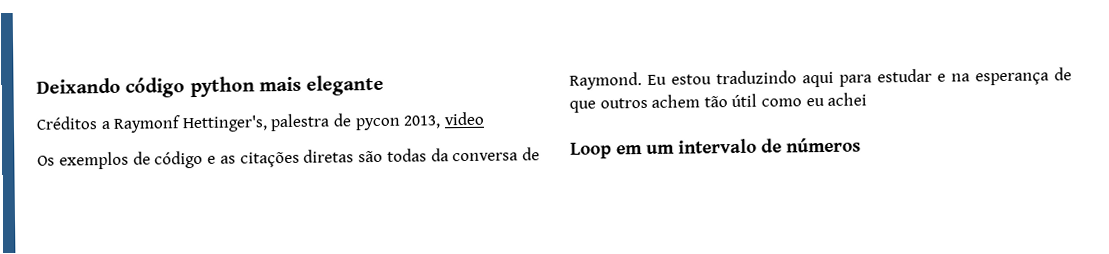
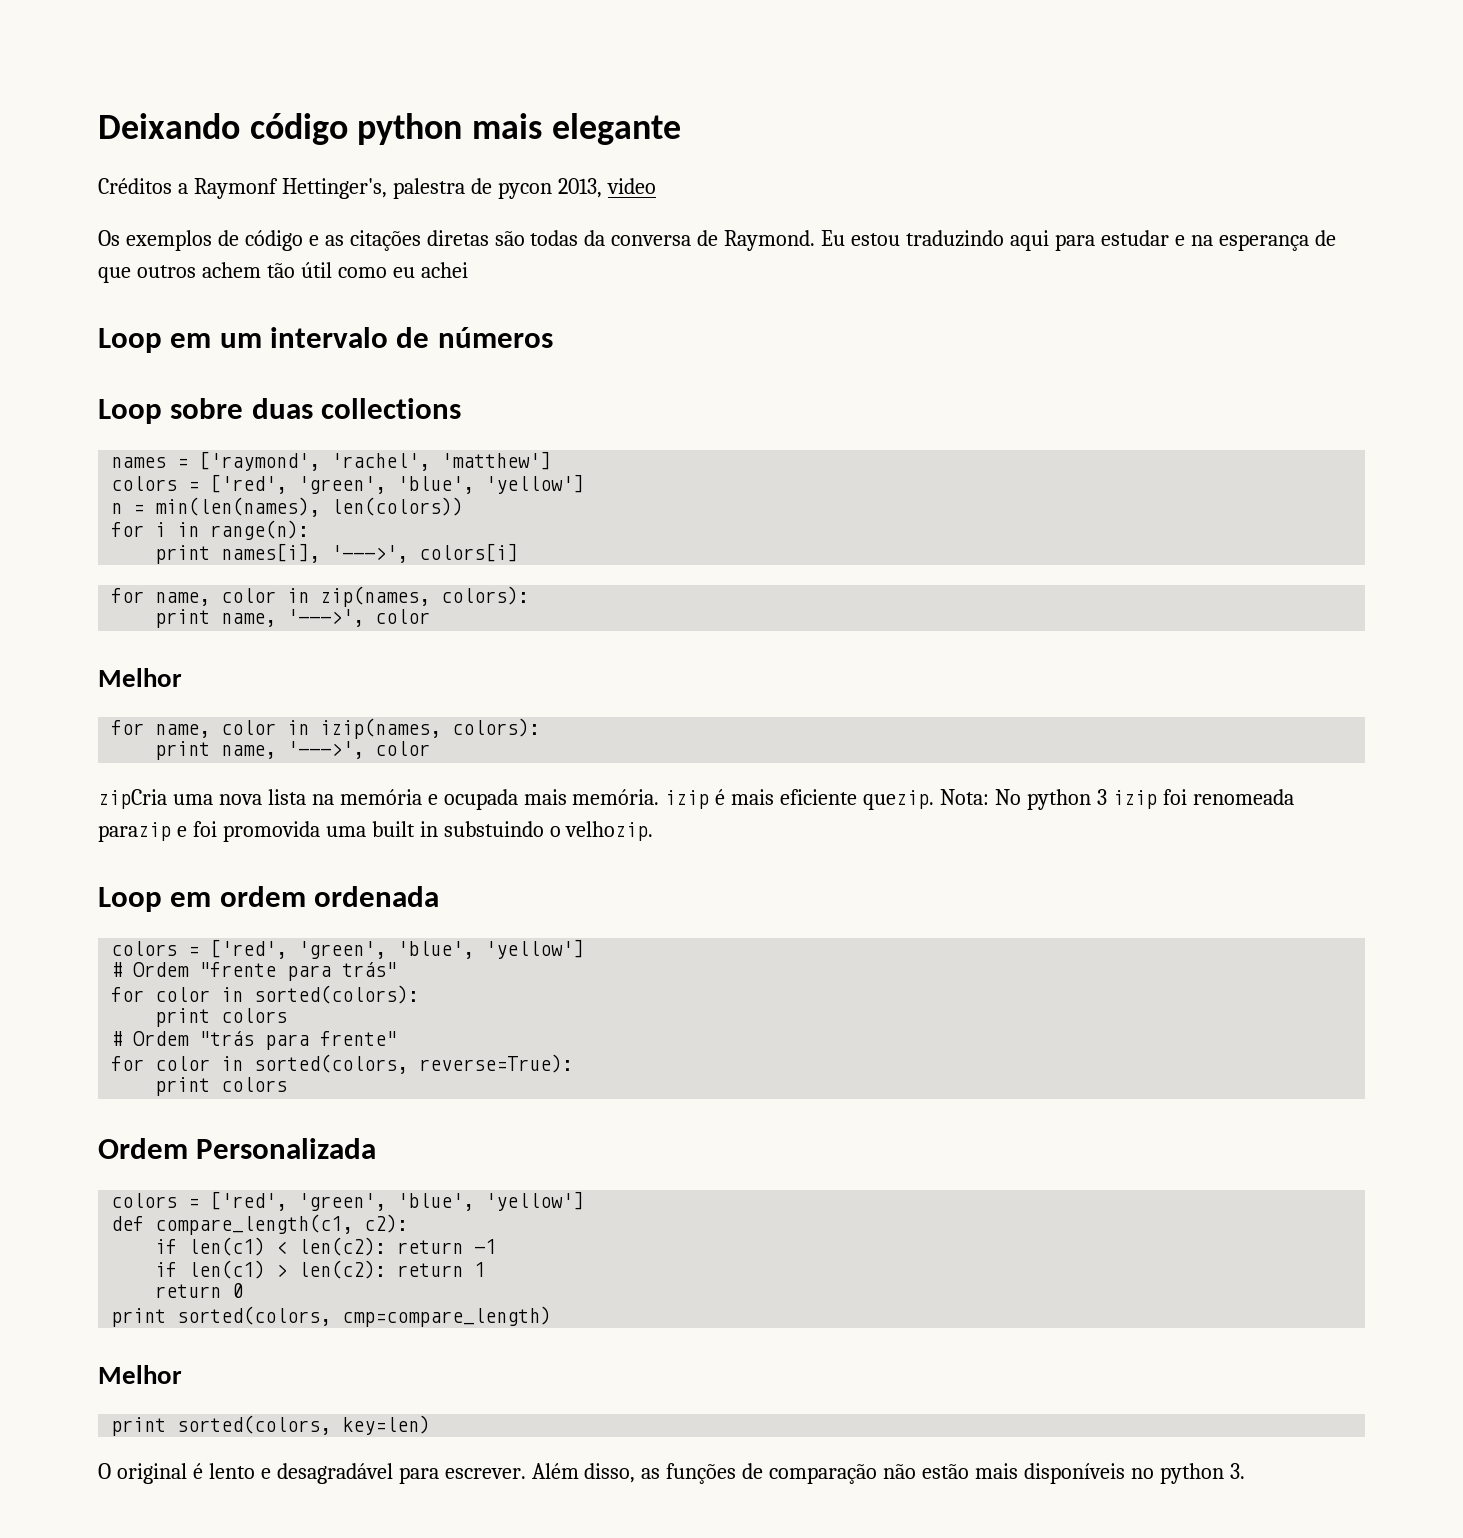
+ Loop sobre duas collections
+ names = ['raymond', 'rachel', 'matthew']
+ colors = ['red', 'green', 'blue', 'yellow']
+ n = min(len(names), len(colors))
+ for i in range(n):
+ print names[i], '--->', colors[i]
+ for name, color in zip(names, colors):
+ print name, '--->', color
+ Melhor
+ for name, color in izip(names, colors):
+ print name, '--->', color
+ zipCria uma nova lista na memória e ocupada mais memória. izip é mais eficiente quezip. Nota: No python 3 izip foi renomeada parazip e foi promovida uma built in substuindo o velhozip.
+ Loop em ordem ordenada
+ colors = ['red', 'green', 'blue', 'yellow']
+ # Ordem "frente para trás"
+ for color in sorted(colors):
+ print colors
+ # Ordem "trás para frente"
+ for color in sorted(colors, reverse=True):
+ print colors
+ Ordem Personalizada
+ colors = ['red', 'green', 'blue', 'yellow']
+ def compare_length(c1, c2):
+ if len(c1) < len(c2): return -1
+ if len(c1) > len(c2): return 1
+ return 0
+ print sorted(colors, cmp=compare_length)
+ Melhor
+ print sorted(colors, key=len)
+ O original é lento e desagradável para escrever. Além disso, as funções de comparação não estão mais disponíveis no python 3.

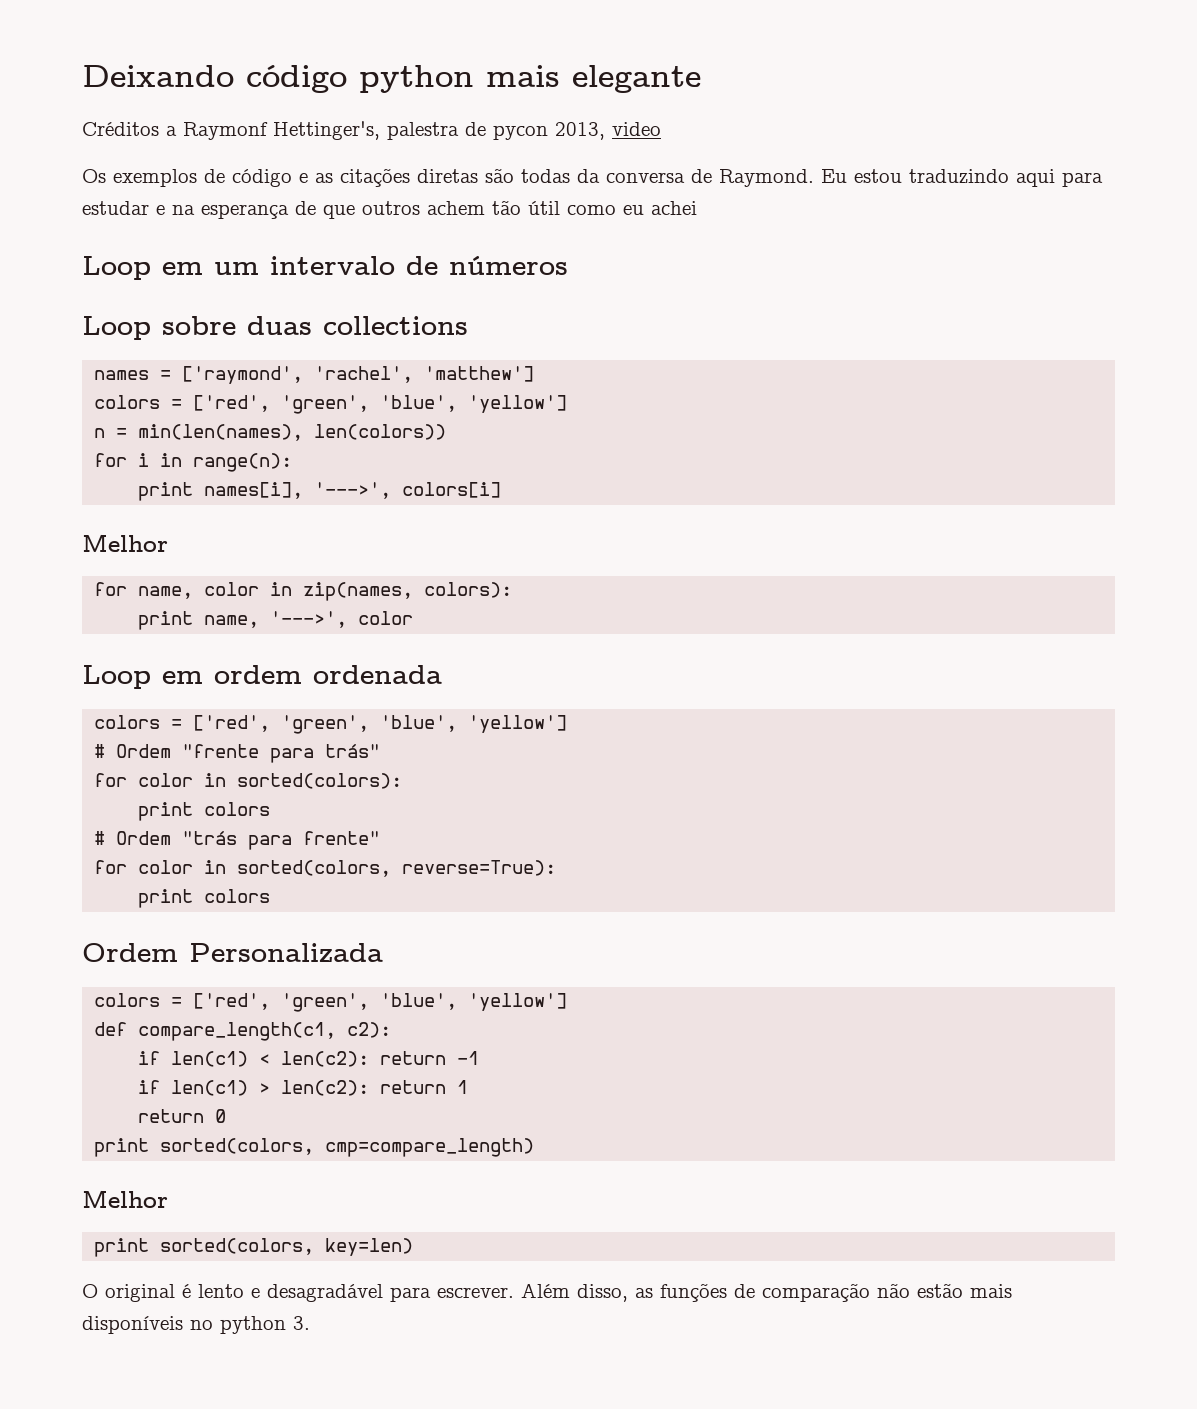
  print names[i], '--->', colors[i]
+ Melhor
  for name, color in zip(names, colors):
  print name, '--->', color
- Melhor
- for name, color in izip(names, colors):
- print name, '--->', color
- zipCria uma nova lista na memória e ocupada mais memória. izip é mais eficiente quezip. Nota: No python 3 izip foi renomeada parazip e foi promovida uma built in substuindo o velhozip.

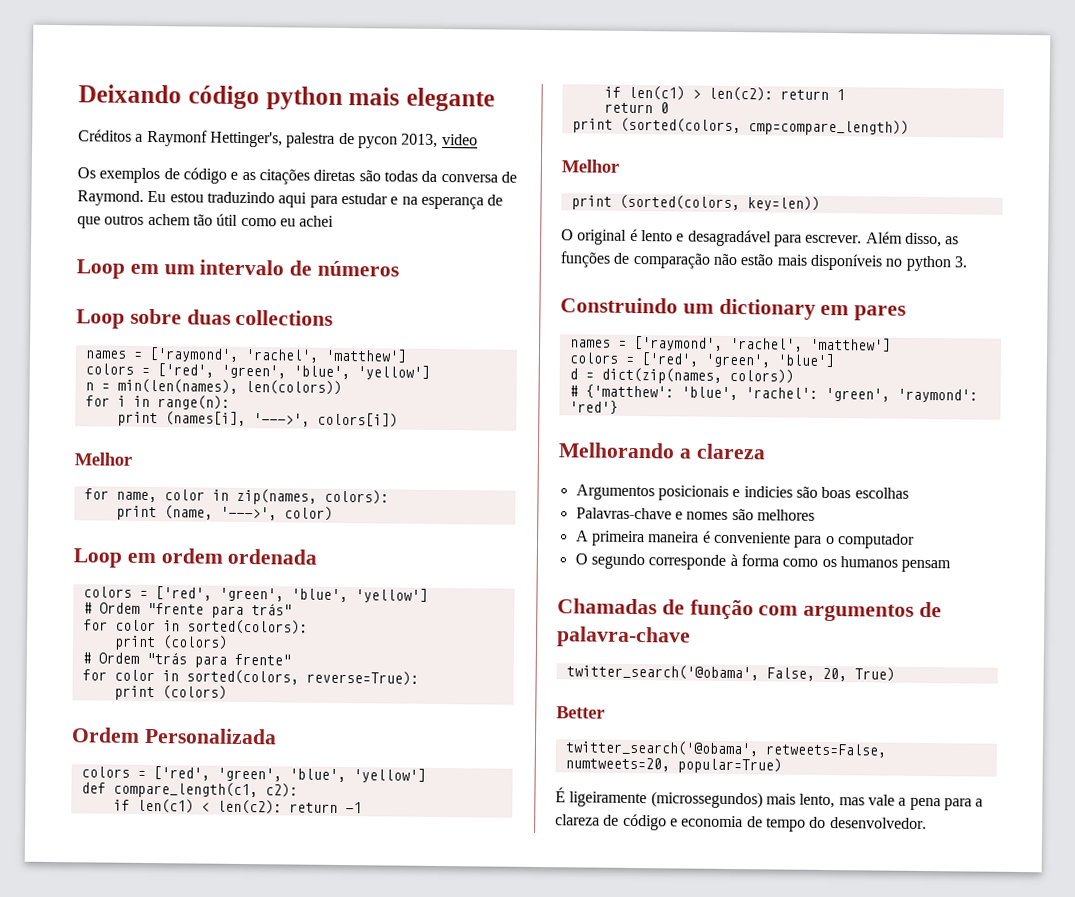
- print names[i], '--->', colors[i]
+ print (names[i], '--->', colors[i])
- print name, '--->', color
+ print (name, '--->', color)
  for color in sorted(colors):
- print colors
+ print (colors)
  for color in sorted(colors, reverse=True):
- print colors
+ print (colors)
- print sorted(colors, cmp=compare_length)
+ print (sorted(colors, cmp=compare_length))
- print sorted(colors, key=len)
+ print (sorted(colors, key=len))
+ Construindo um dictionary em pares
+ names = ['raymond', 'rachel', 'matthew']
+ colors = ['red', 'green', 'blue']
+ d = dict(zip(names, colors))
+ # {'matthew': 'blue', 'rachel': 'green', 'raymond': 'red'}
+ Melhorando a clareza
+ Argumentos posicionais e indicies são boas escolhas
+ Palavras-chave e nomes são melhores
+ A primeira maneira é conveniente para o computador
+ O segundo corresponde à forma como os humanos pensam
+ Chamadas de função com argumentos de palavra-chave
+ twitter_search('@obama', False, 20, True)
+ Better
+ twitter_search('@obama', retweets=False, numtweets=20, popular=True)
+ É ligeiramente (microssegundos) mais lento, mas vale a pena para a clareza de código e economia de tempo do desenvolvedor.

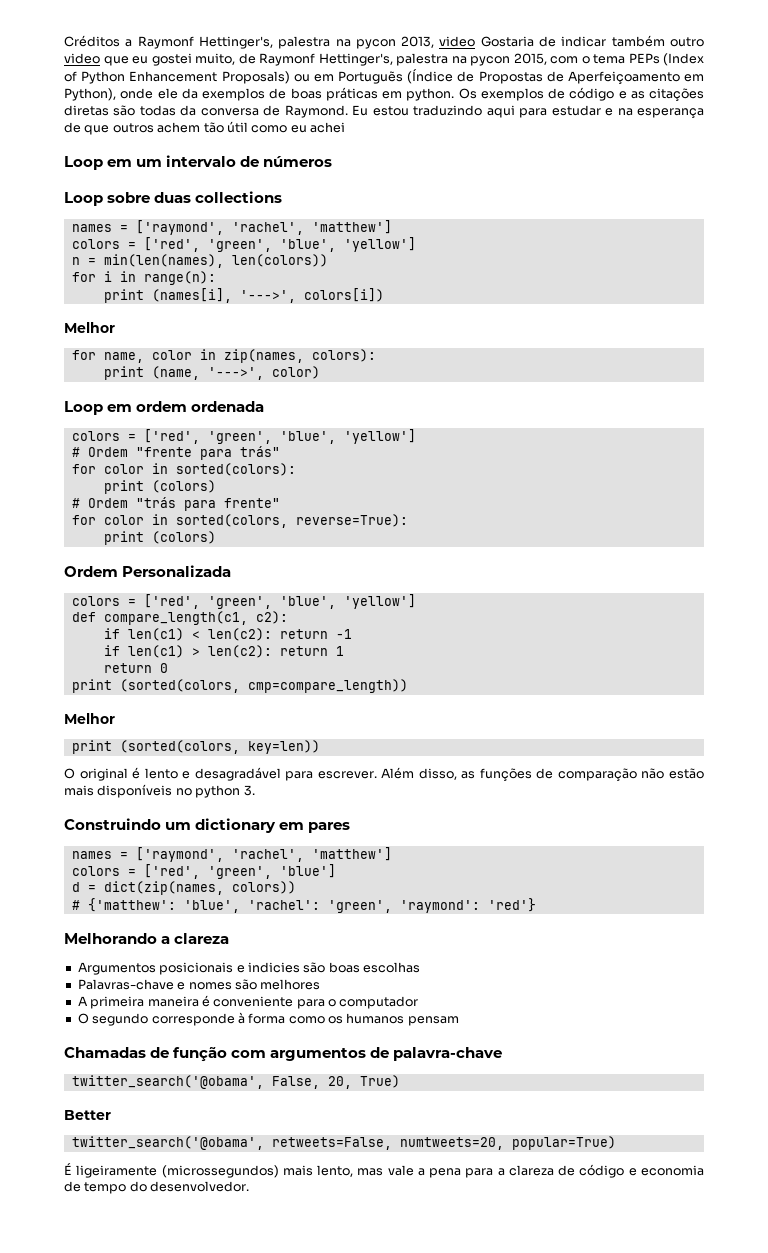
- Deixando código python mais elegante
- Créditos a Raymonf Hettinger's, palestra de pycon 2013, video
- Os exemplos de código e as citações diretas são todas da conversa de Raymond.
+ Créditos a Raymonf Hettinger's, palestra na pycon 2013, video Gostaria de indicar também outro video que eu gostei muito, de Raymonf Hettinger's, palestra na pycon 2015, com o tema PEPs (Index of Python Enhancement Proposals) ou em Portuguẽs (Índice de Propostas de Aperfeiçoamento em Python), onde ele da exemplos de boas práticas em python. Os exemplos de código e as citações diretas são todas da conversa de Raymond.

